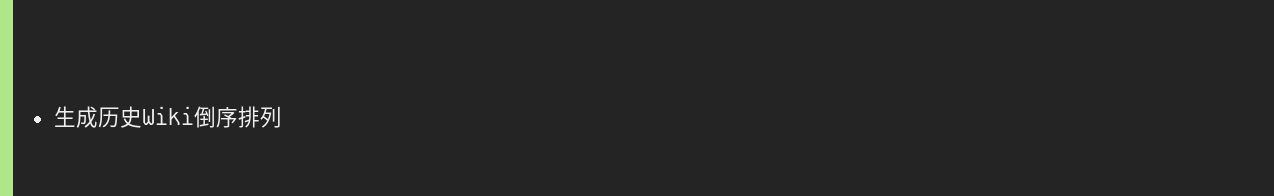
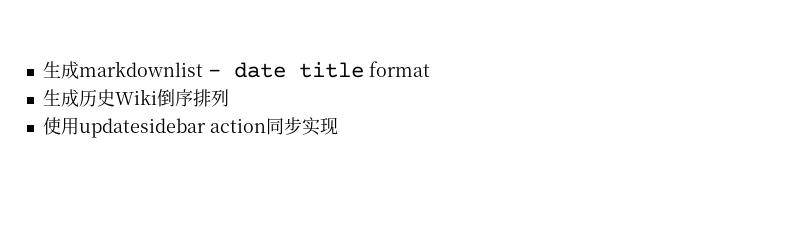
+ 生成markdownlist - date title format
+ 使用updatesidebar action同步实现

